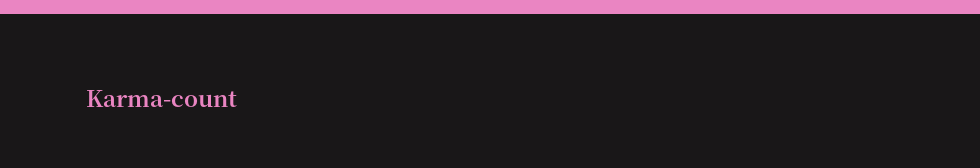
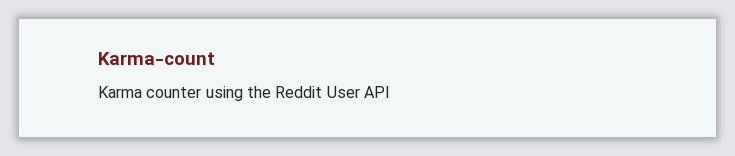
+ Karma counter using the Reddit User API

